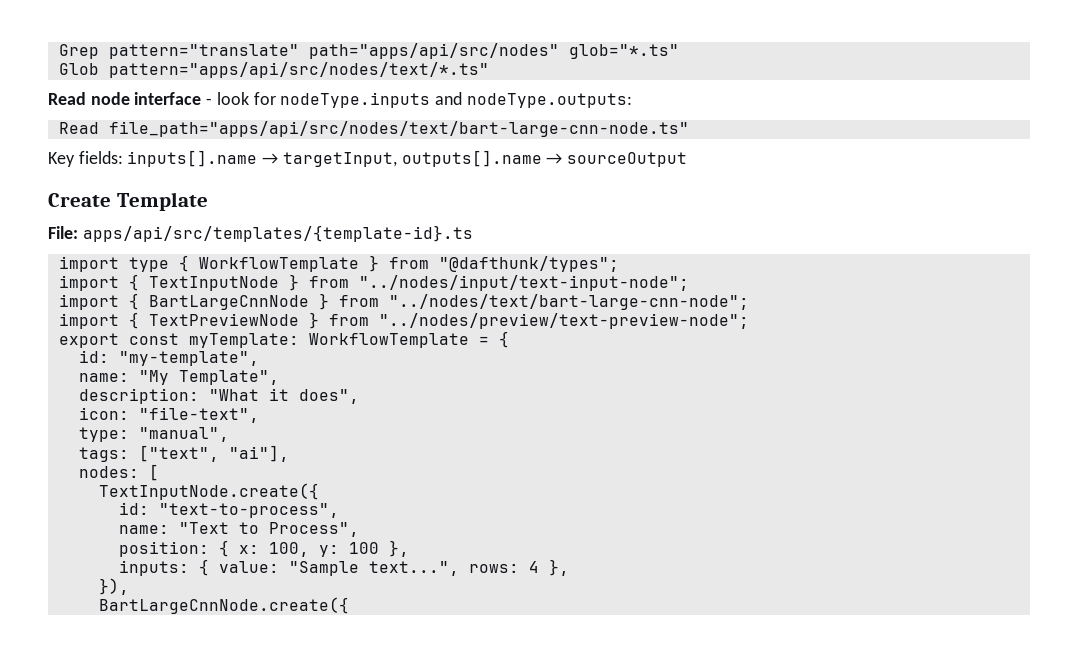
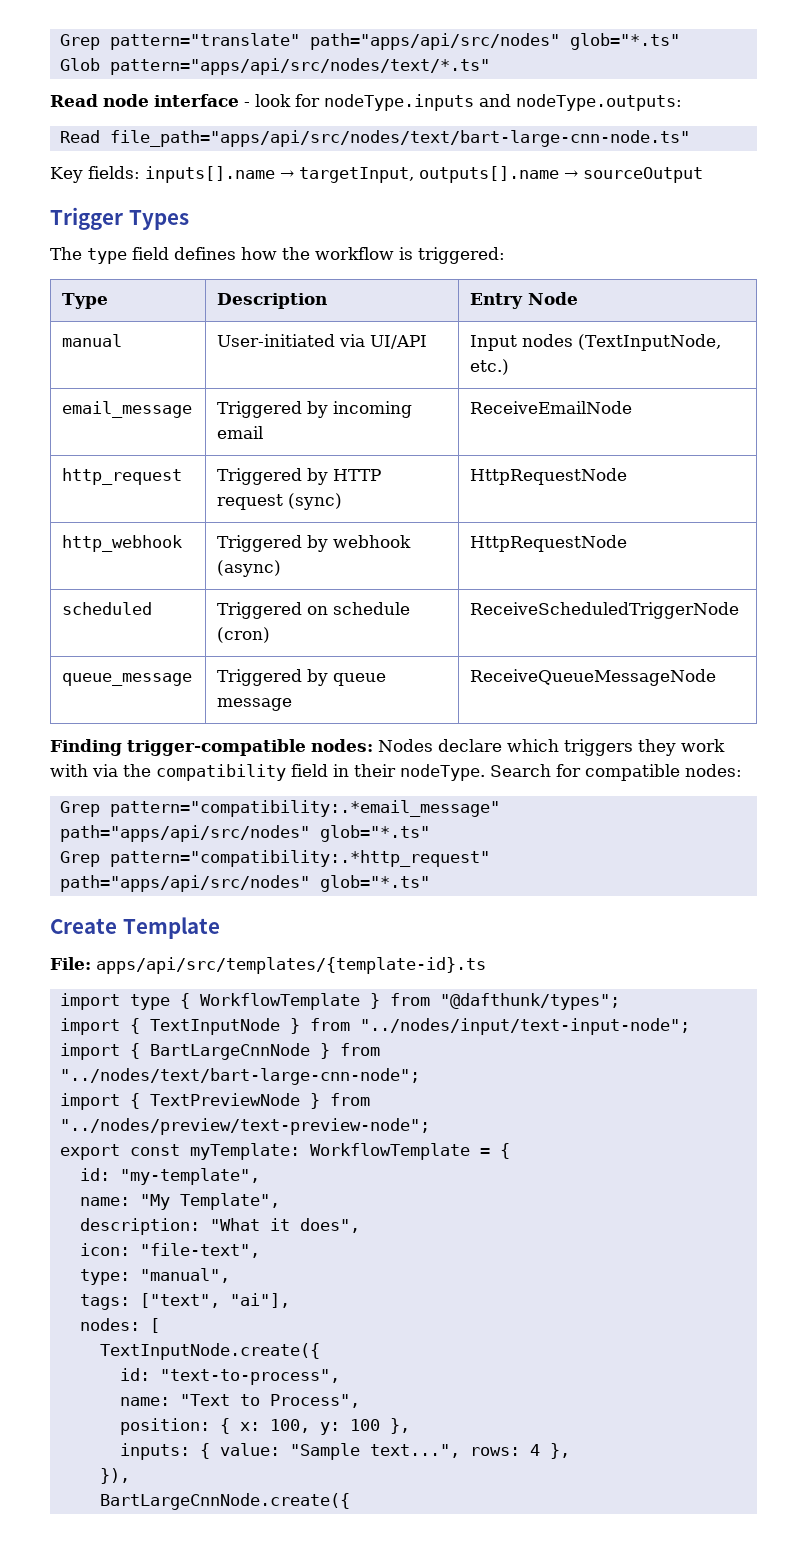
+ Trigger Types
+ The type field defines how the workflow is triggered:
+ Type | Description | Entry Node
+ manual | User-initiated via UI/API | Input nodes (TextInputNode, etc.)
+ email_message | Triggered by incoming email | ReceiveEmailNode
+ http_request | Triggered by HTTP request (sync) | HttpRequestNode
+ http_webhook | Triggered by webhook (async) | HttpRequestNode
+ scheduled | Triggered on schedule (cron) | ReceiveScheduledTriggerNode
+ queue_message | Triggered by queue message | ReceiveQueueMessageNode
+ Finding trigger-compatible nodes: Nodes declare which triggers they work with via the compatibility field in their nodeType. Search for compatible nodes:
+ Grep pattern="compatibility:.*email_message" path="apps/api/src/nodes" glob="*.ts"
+ Grep pattern="compatibility:.*http_request" path="apps/api/src/nodes" glob="*.ts"

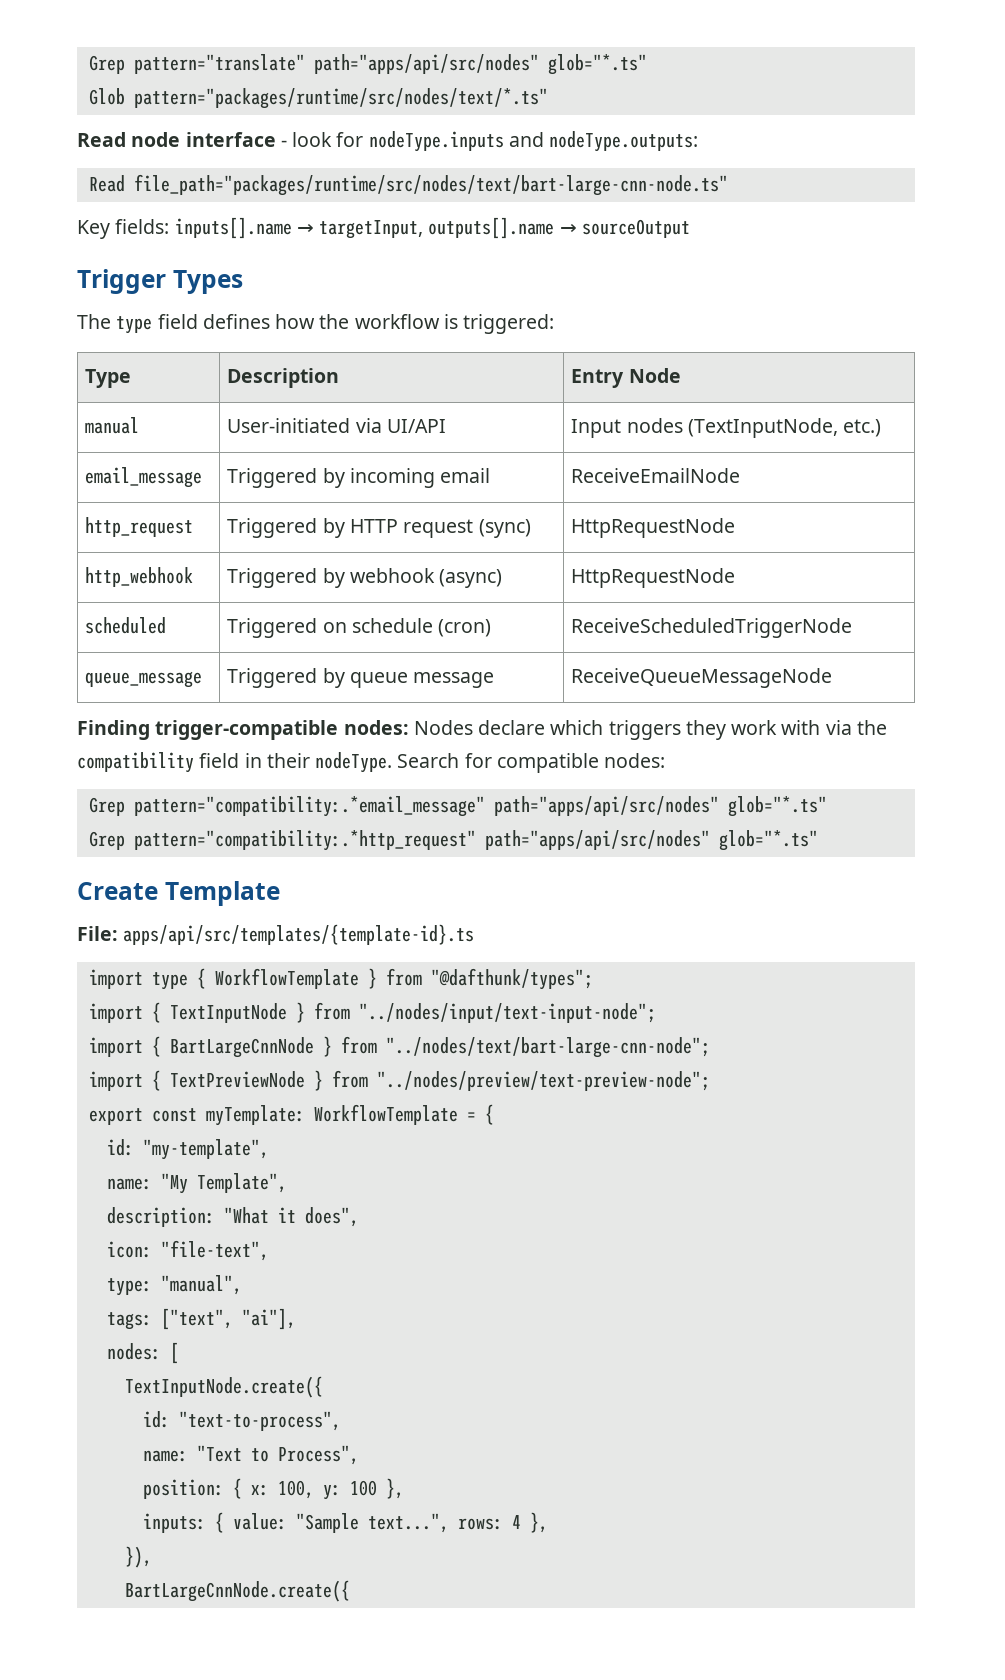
- Glob pattern="apps/api/src/nodes/text/*.ts"
+ Glob pattern="packages/runtime/src/nodes/text/*.ts"
- Read file_path="apps/api/src/nodes/text/bart-large-cnn-node.ts"
+ Read file_path="packages/runtime/src/nodes/text/bart-large-cnn-node.ts"

